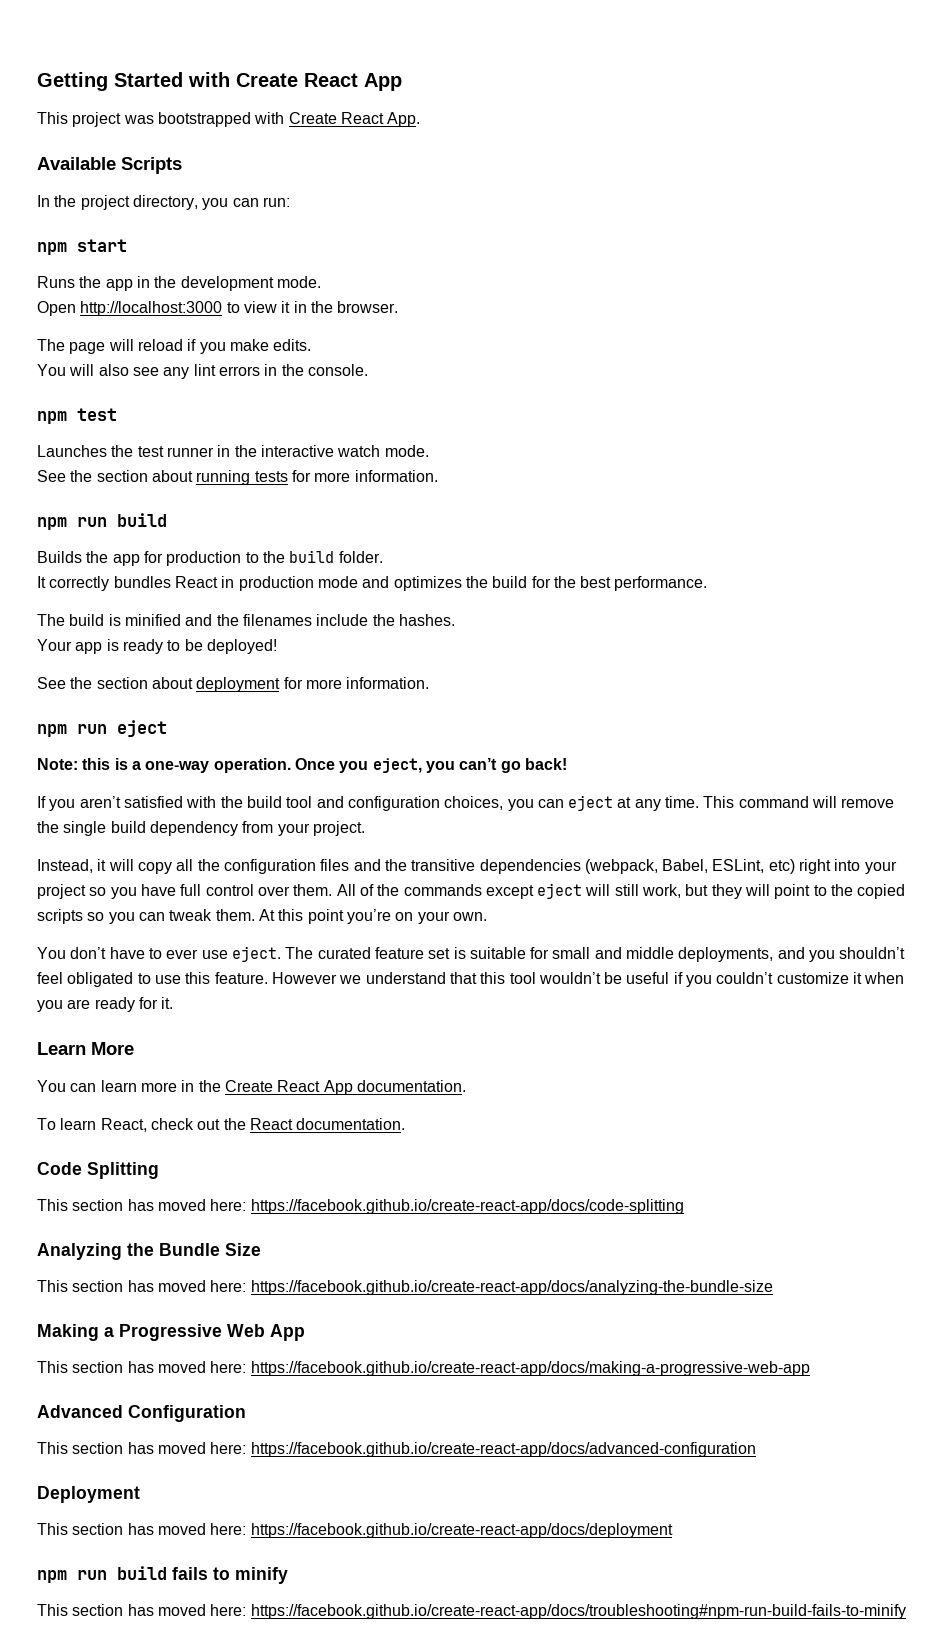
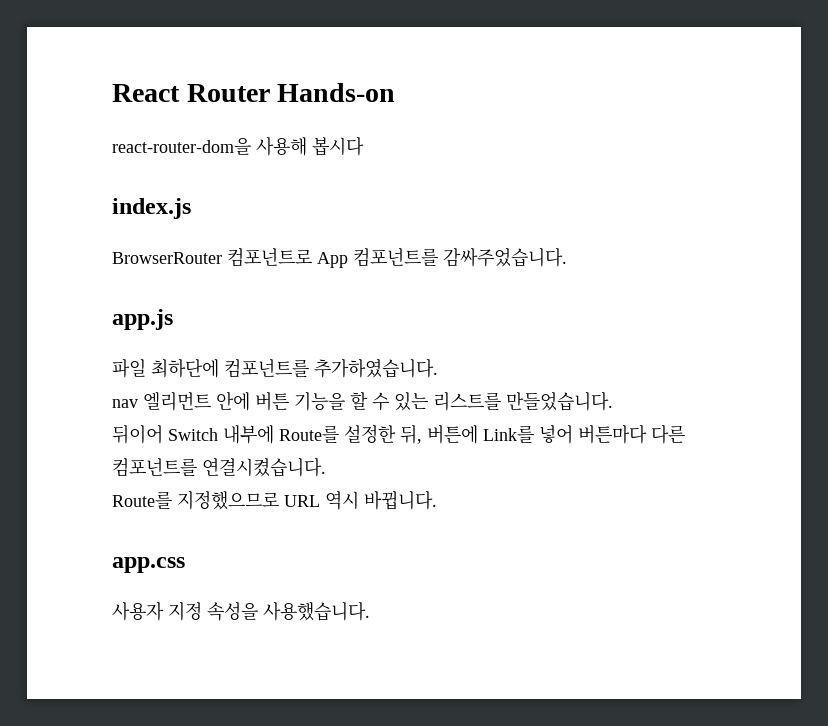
- Getting Started with Create React App
- This project was bootstrapped with Create React App.
- Available Scripts
- In the project directory, you can run:
- npm start
- Runs the app in the development mode.
- Open http://localhost:3000 to view it in the browser.
- The page will reload if you make edits.
- You will also see any lint errors in the console.
- npm test
- Launches the test runner in the interactive watch mode.
- See the section about running tests for more information.
- npm run build
- Builds the app for production to the build folder.
- It correctly bundles React in production mode and optimizes the build for the best performance.
- The build is minified and the filenames include the hashes.
- Your app is ready to be deployed!
- See the section about deployment for more information.
- npm run eject
- Note: this is a one-way operation. Once you eject, you can’t go back!
- If you aren’t satisfied with the build tool and configuration choices, you can eject at any time. This command will remove the single build dependency from your project.
- Instead, it will copy all the configuration files and the transitive dependencies (webpack, Babel, ESLint, etc) right into your project so you have full control over them. All of the commands except eject will still work, but they will point to the copied scripts so you can tweak them. At this point you’re on your own.
- You don’t have to ever use eject. The curated feature set is suitable for small and middle deployments, and you shouldn’t feel obligated to use this feature. However we understand that this tool wouldn’t be useful if you couldn’t customize it when you are ready for it.
- Learn More
- You can learn more in the Create React App documentation.
- To learn React, check out the React documentation.
- Code Splitting
- This section has moved here: https://facebook.github.io/create-react-app/docs/code-splitting
- Analyzing the Bundle Size
- This section has moved here: https://facebook.github.io/create-react-app/docs/analyzing-the-bundle-size
- Making a Progressive Web App
- This section has moved here: https://facebook.github.io/create-react-app/docs/making-a-progressive-web-app
- Advanced Configuration
- This section has moved here: https://facebook.github.io/create-react-app/docs/advanced-configuration
- Deployment
- This section has moved here: https://facebook.github.io/create-react-app/docs/deployment
- npm run build fails to minify
- This section has moved here: https://facebook.github.io/create-react-app/docs/troubleshooting#npm-run-build-fails-to-minify
+ React Router Hands-on
+ react-router-dom을 사용해 봅시다
+ index.js
+ BrowserRouter 컴포넌트로 App 컴포넌트를 감싸주었습니다.
+ app.js
+ 파일 최하단에 컴포넌트를 추가하였습니다.
+ nav 엘리먼트 안에 버튼 기능을 할 수 있는 리스트를 만들었습니다.
+ 뒤이어 Switch 내부에 Route를 설정한 뒤, 버튼에 Link를 넣어 버튼마다 다른 컴포넌트를 연결시켰습니다.
+ Route를 지정했으므로 URL 역시 바뀝니다.
+ app.css
+ 사용자 지정 속성을 사용했습니다.

